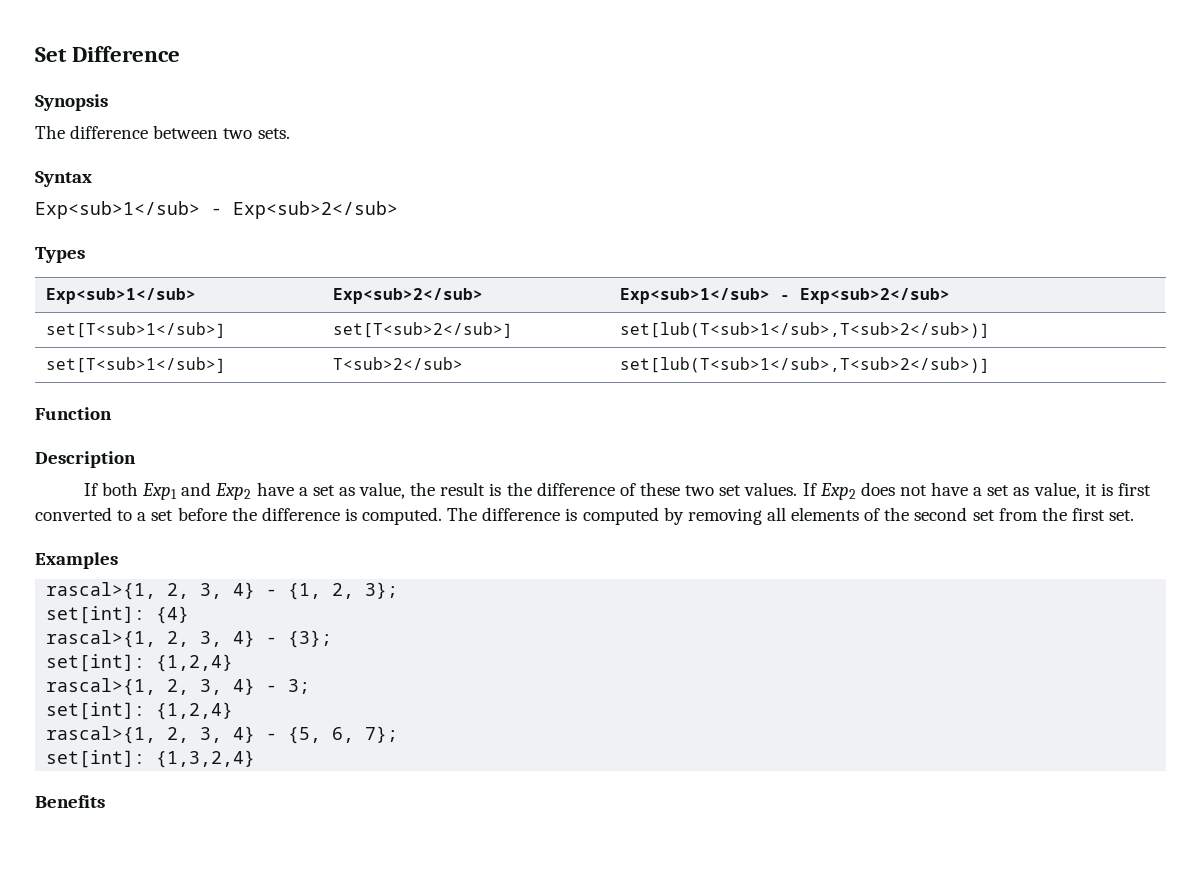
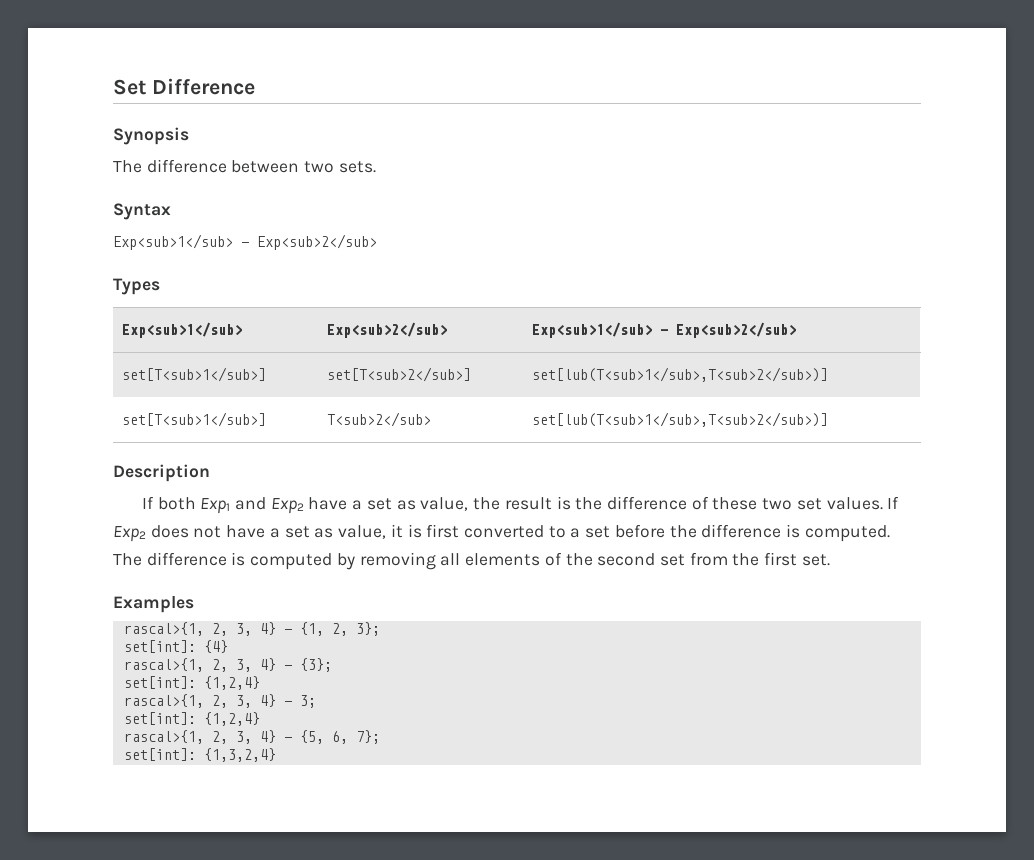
- Function
- Benefits

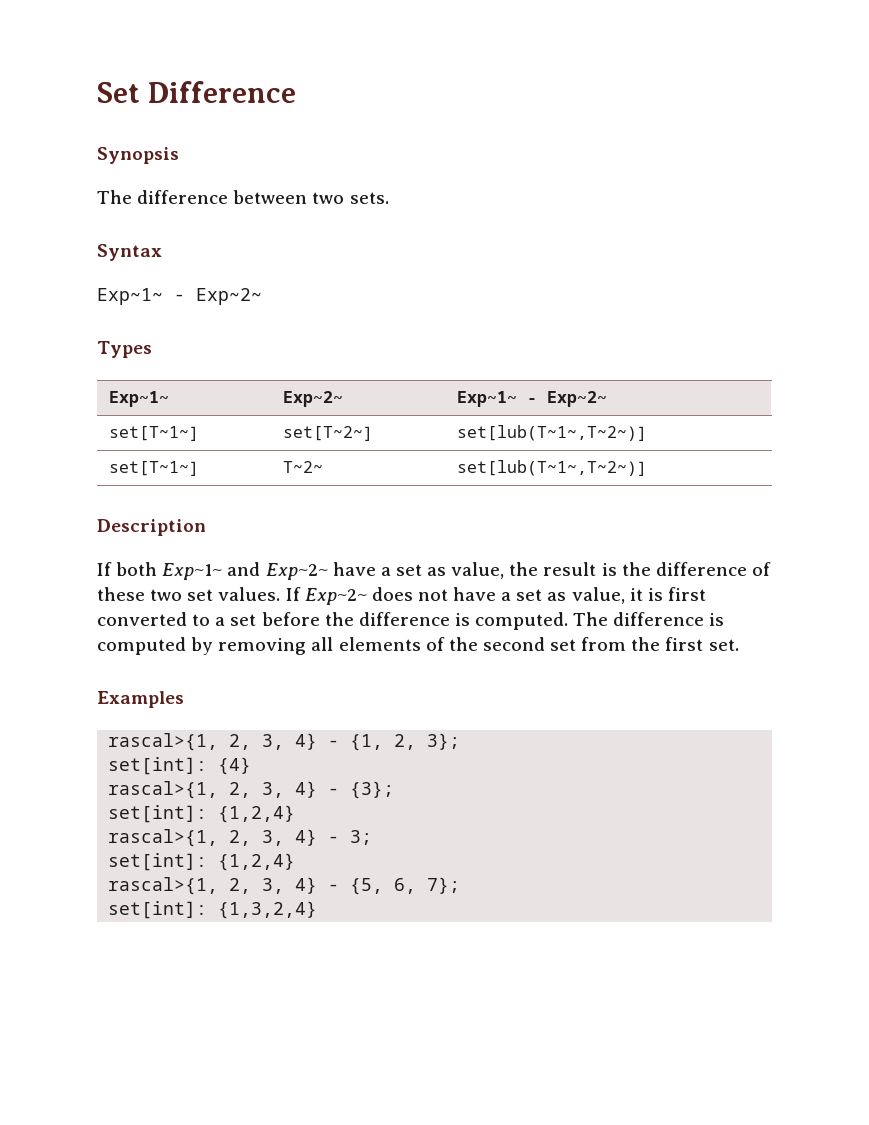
  Syntax
- Exp<sub>1</sub> - Exp<sub>2</sub>
+ Exp~1~ - Exp~2~
  Types
- Exp<sub>1</sub> | Exp<sub>2</sub> | Exp<sub>1</sub> - Exp<sub>2</sub>
- set[T<sub>1</sub>] | set[T<sub>2</sub>] | set[lub(T<sub>1</sub>,T<sub>2</sub>)]
- set[T<sub>1</sub>] | T<sub>2</sub> | set[lub(T<sub>1</sub>,T<sub>2</sub>)]
+ Exp~1~ | Exp~2~ | Exp~1~ - Exp~2~
+ set[T~1~] | set[T~2~] | set[lub(T~1~,T~2~)]
+ set[T~1~] | T~2~ | set[lub(T~1~,T~2~)]
- If both Exp1 and Exp2 have a set as value, the result is the difference of these two set values.
+ If both Exp~1~ and Exp~2~ have a set as value, the result is the difference of these two set values.
- If Exp2 does not have a set as value, it is first converted to a set before the difference is computed.
+ If Exp~2~ does not have a set as value, it is first converted to a set before the difference is computed.

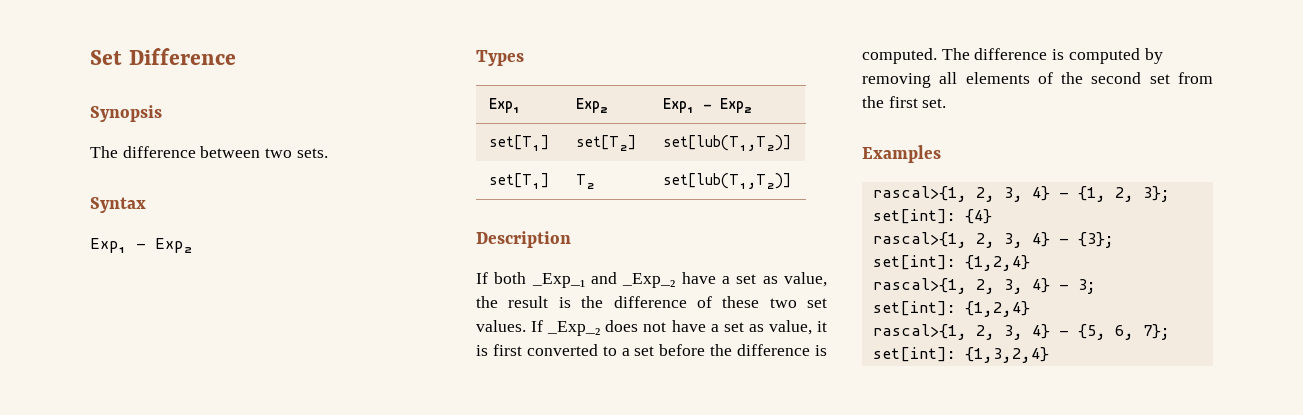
  Syntax
- Exp~1~ - Exp~2~
+ Exp₁ - Exp₂
  Types
- Exp~1~ | Exp~2~ | Exp~1~ - Exp~2~
- set[T~1~] | set[T~2~] | set[lub(T~1~,T~2~)]
- set[T~1~] | T~2~ | set[lub(T~1~,T~2~)]
+ Exp₁ | Exp₂ | Exp₁ - Exp₂
+ set[T₁] | set[T₂] | set[lub(T₁,T₂)]
+ set[T₁] | T₂ | set[lub(T₁,T₂)]
- If both Exp~1~ and Exp~2~ have a set as value, the result is the difference of these two set values.
+ If both _Exp_₁ and _Exp_₂ have a set as value, the result is the difference of these two set values.
- If Exp~2~ does not have a set as value, it is first converted to a set before the difference is computed.
+ If _Exp_₂ does not have a set as value, it is first converted to a set before the difference is computed.

